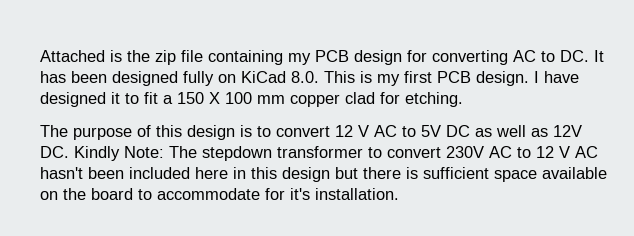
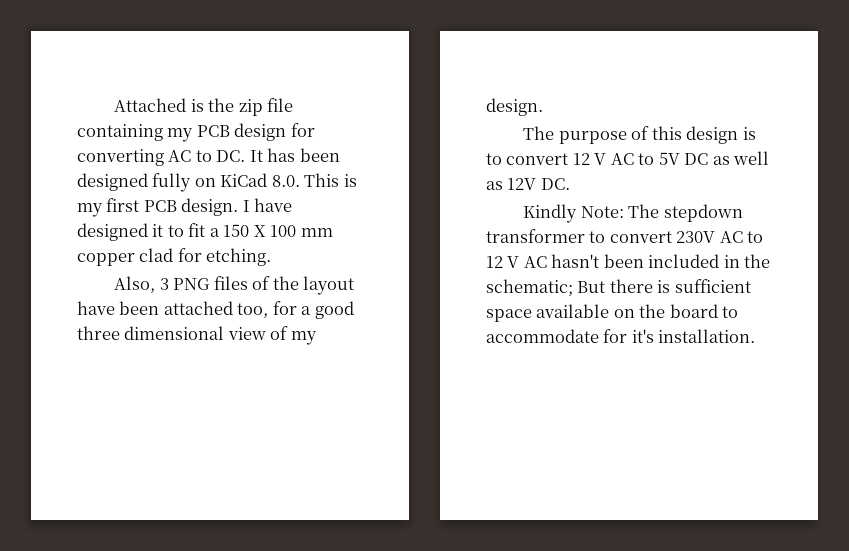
+ Also, 3 PNG files of the layout have been attached too, for a good three dimensional view of my design.
- The purpose of this design is to convert 12 V AC to 5V DC as well as 12V DC. Kindly Note: The stepdown transformer to convert 230V AC to 12 V AC hasn't been included here in this design but there is sufficient space available on the board to accommodate for it's installation.
+ The purpose of this design is to convert 12 V AC to 5V DC as well as 12V DC.
+ Kindly Note: The stepdown transformer to convert 230V AC to 12 V AC hasn't been included in the schematic; But there is sufficient space available on the board to accommodate for it's installation.

